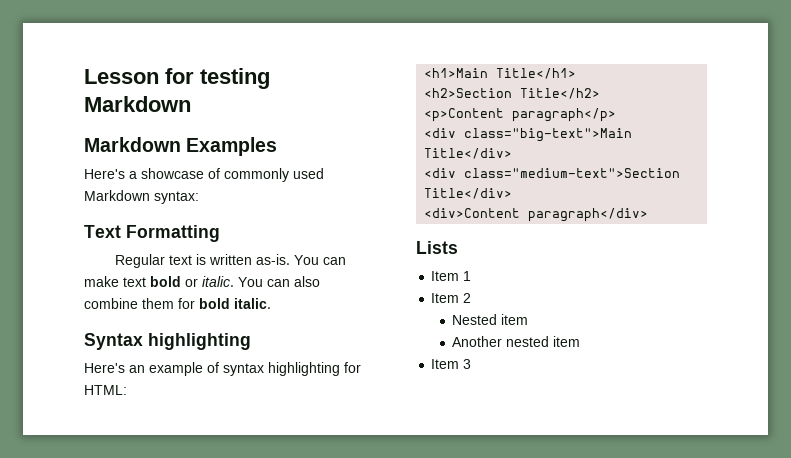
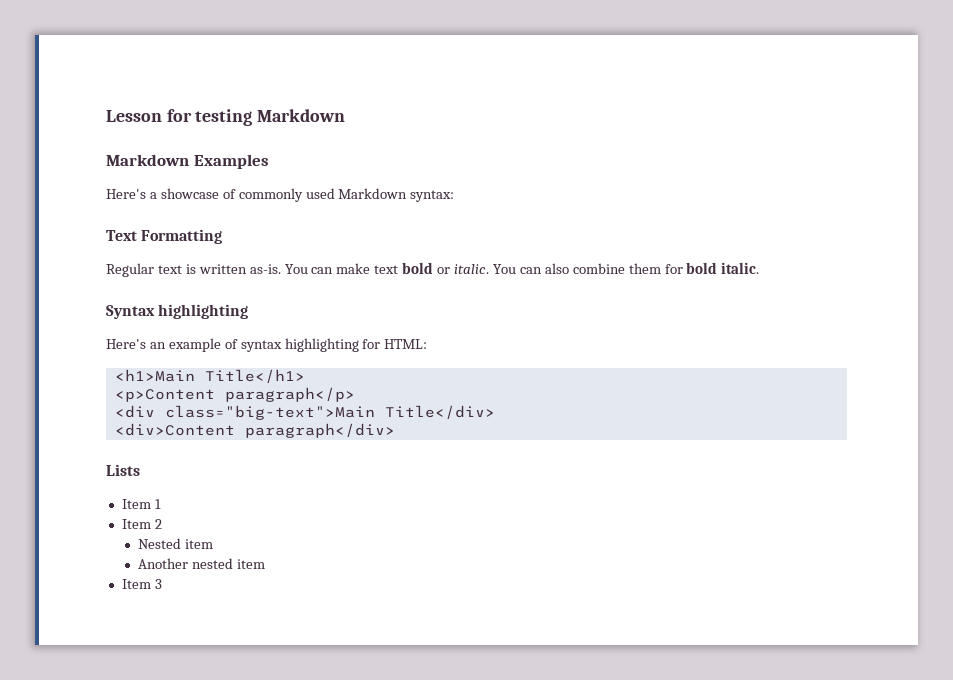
- <h2>Section Title</h2>
- <div class="medium-text">Section Title</div>

